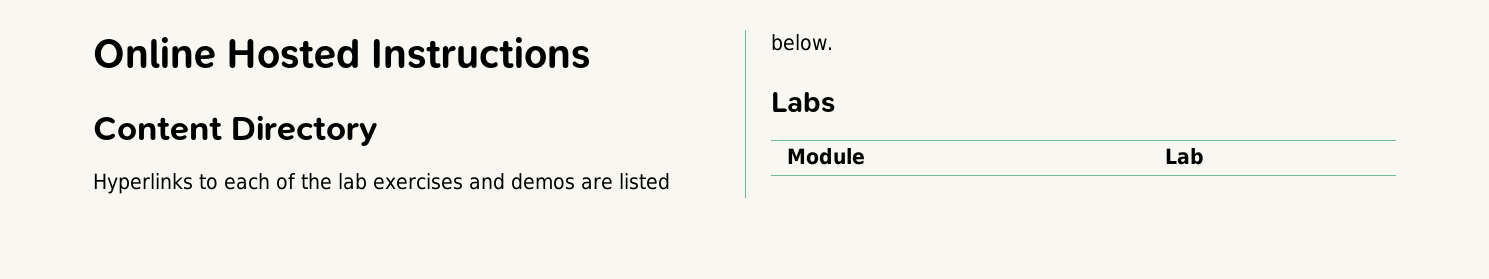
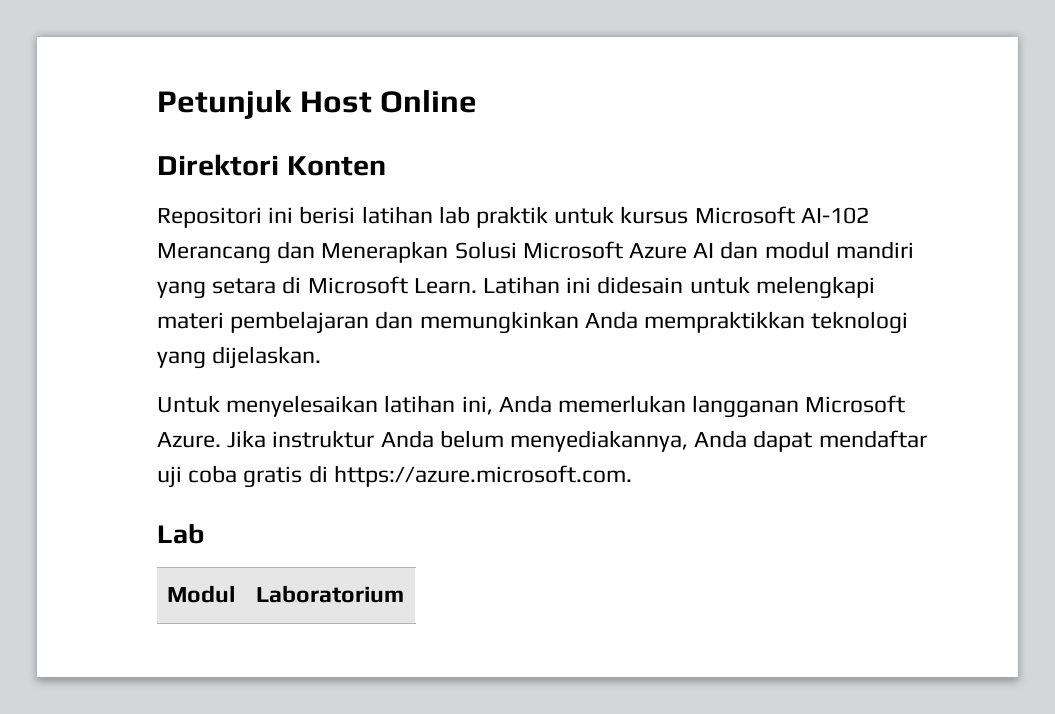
- Online Hosted Instructions
- Content Directory
- Hyperlinks to each of the lab exercises and demos are listed below.
- Labs
- Module | Lab
+ Petunjuk Host Online
+ Direktori Konten
+ Repositori ini berisi latihan lab praktik untuk kursus Microsoft AI-102 Merancang dan Menerapkan Solusi Microsoft Azure AI dan modul mandiri yang setara di Microsoft Learn. Latihan ini didesain untuk melengkapi materi pembelajaran dan memungkinkan Anda mempraktikkan teknologi yang dijelaskan.
+ Untuk menyelesaikan latihan ini, Anda memerlukan langganan Microsoft Azure. Jika instruktur Anda belum menyediakannya, Anda dapat mendaftar uji coba gratis di https://azure.microsoft.com.
+ Lab
+ Modul | Laboratorium

